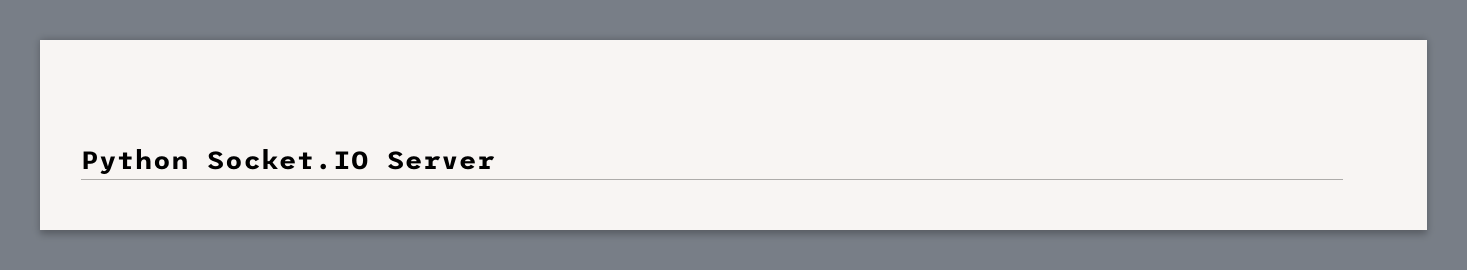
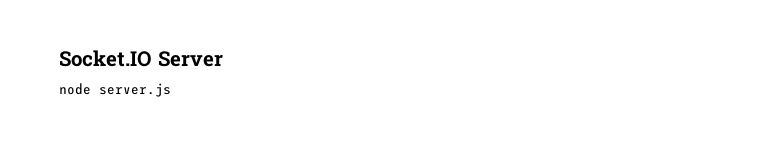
- Python Socket.IO Server
+ Socket.IO Server
+ node server.js

